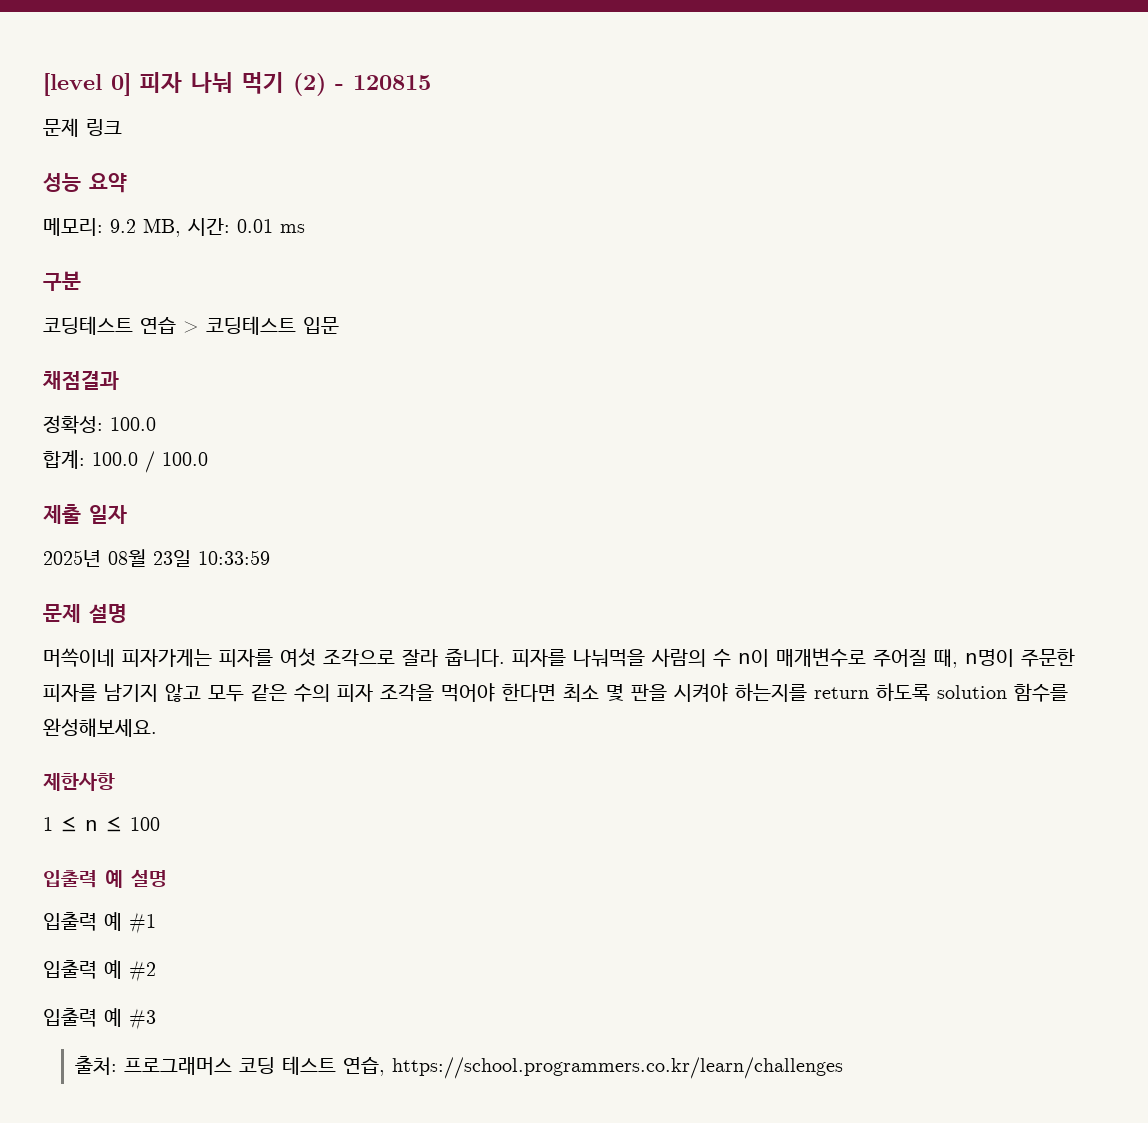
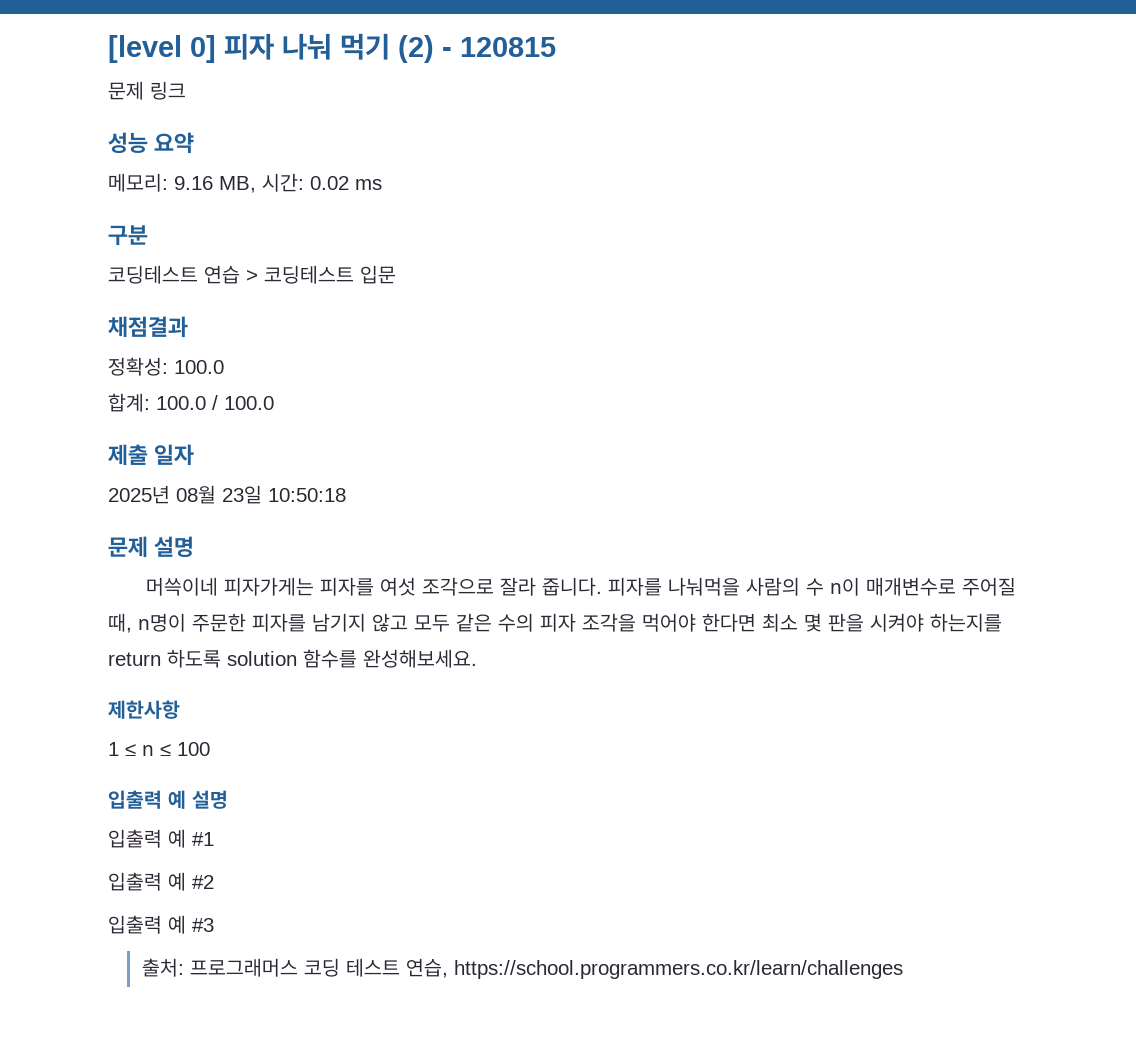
- 메모리: 9.2 MB, 시간: 0.01 ms
+ 메모리: 9.16 MB, 시간: 0.02 ms
- 2025년 08월 23일 10:33:59
+ 2025년 08월 23일 10:50:18

